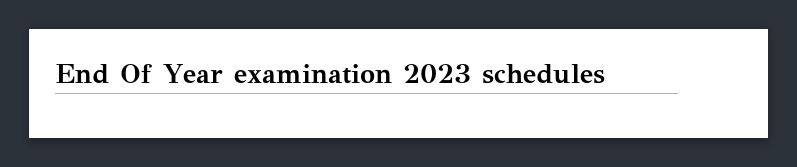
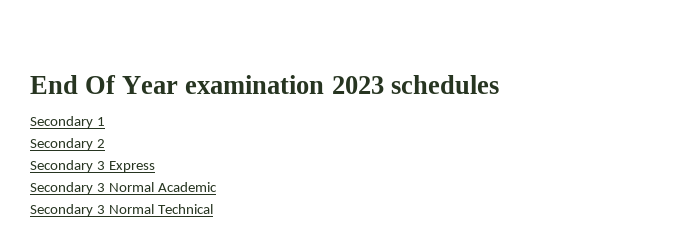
+ Secondary 1
+ Secondary 2
+ Secondary 3 Express
+ Secondary 3 Normal Academic
+ Secondary 3 Normal Technical

